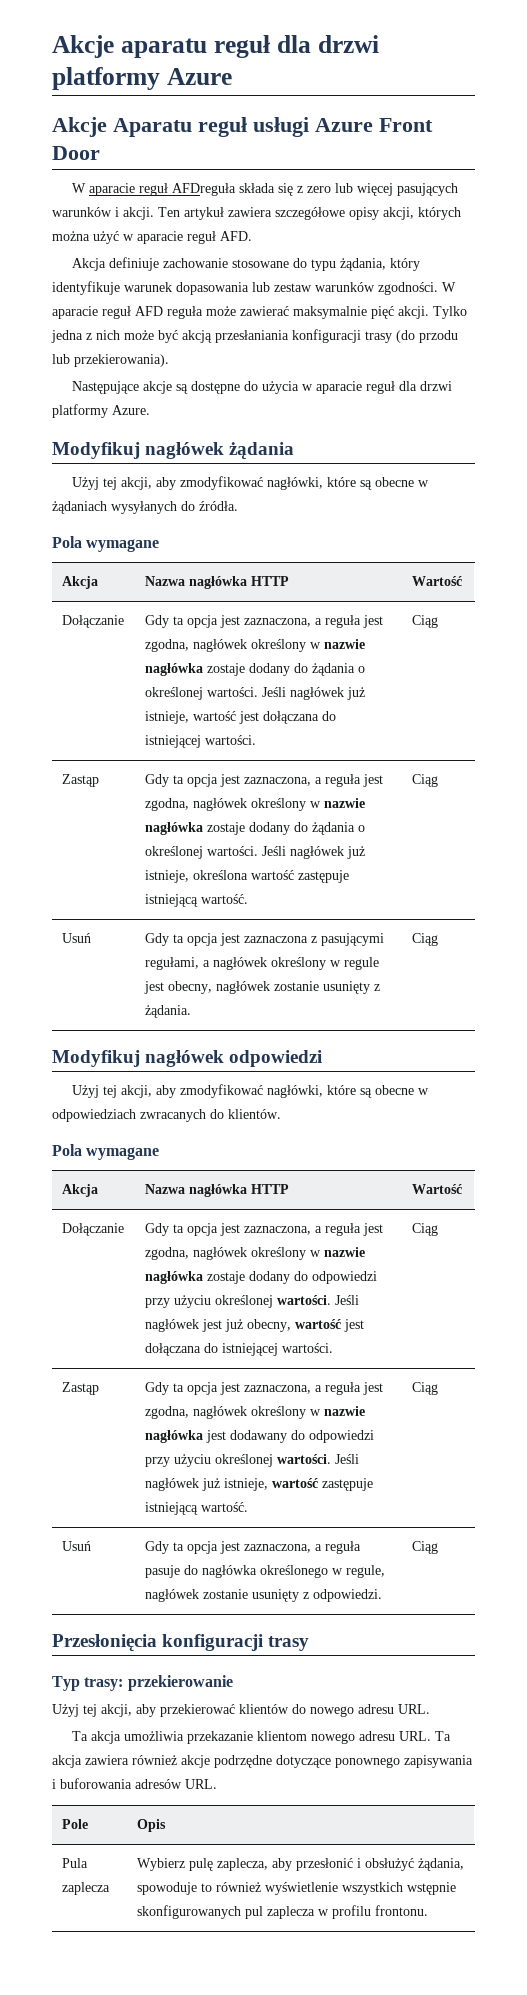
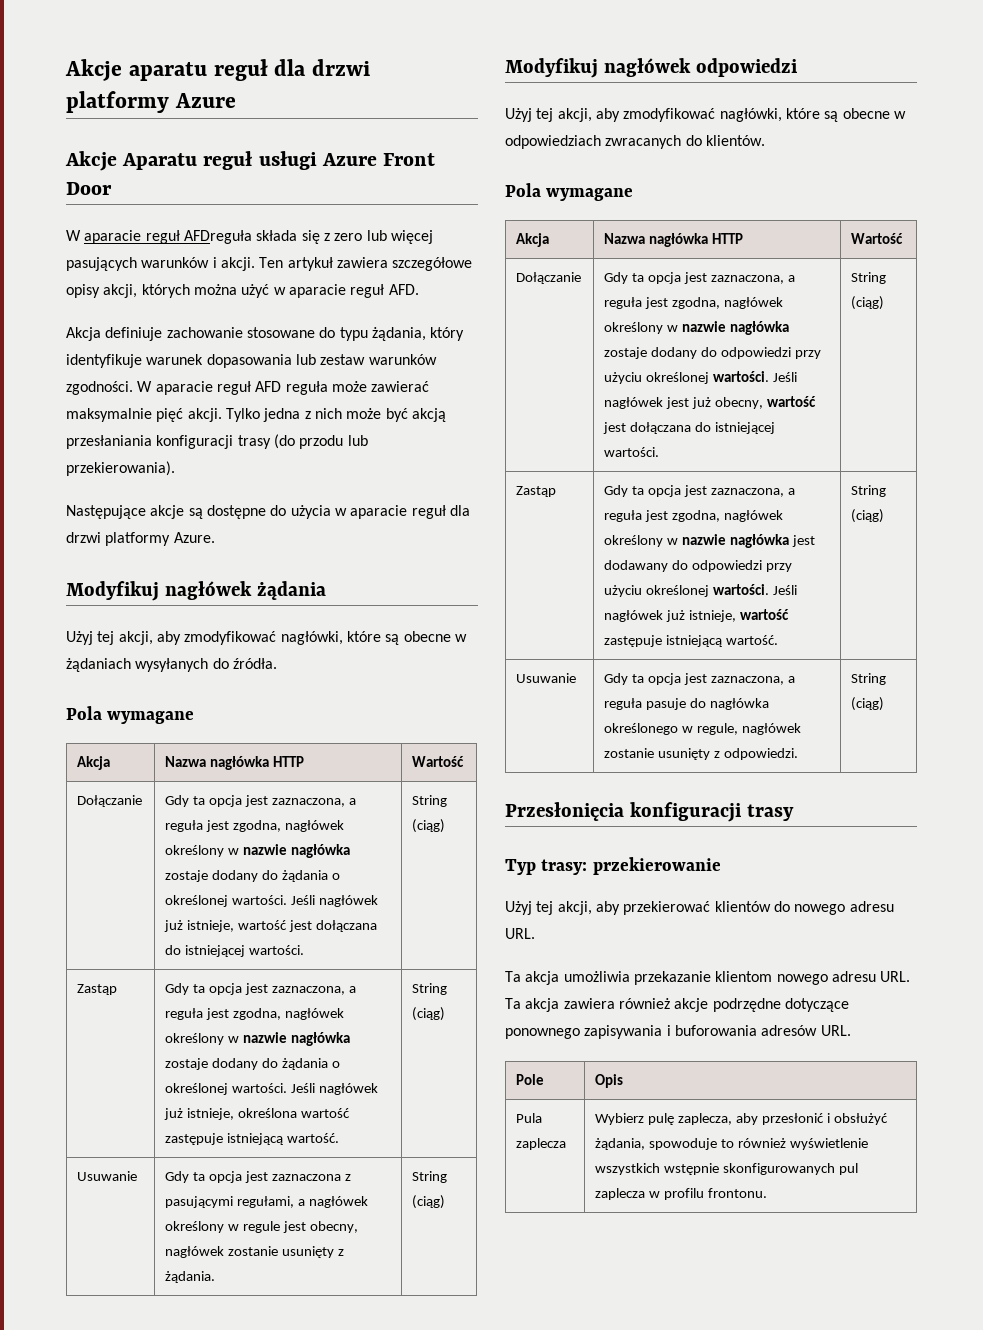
- Dołączanie | Gdy ta opcja jest zaznaczona, a reguła jest zgodna, nagłówek określony w nazwie nagłówka zostaje dodany do żądania o określonej wartości. Jeśli nagłówek już istnieje, wartość jest dołączana do istniejącej wartości. | Ciąg
+ Dołączanie | Gdy ta opcja jest zaznaczona, a reguła jest zgodna, nagłówek określony w nazwie nagłówka zostaje dodany do żądania o określonej wartości. Jeśli nagłówek już istnieje, wartość jest dołączana do istniejącej wartości. | String (ciąg)
- Zastąp | Gdy ta opcja jest zaznaczona, a reguła jest zgodna, nagłówek określony w nazwie nagłówka zostaje dodany do żądania o określonej wartości. Jeśli nagłówek już istnieje, określona wartość zastępuje istniejącą wartość. | Ciąg
- Usuń | Gdy ta opcja jest zaznaczona z pasującymi regułami, a nagłówek określony w regule jest obecny, nagłówek zostanie usunięty z żądania. | Ciąg
+ Zastąp | Gdy ta opcja jest zaznaczona, a reguła jest zgodna, nagłówek określony w nazwie nagłówka zostaje dodany do żądania o określonej wartości. Jeśli nagłówek już istnieje, określona wartość zastępuje istniejącą wartość. | String (ciąg)
+ Usuwanie | Gdy ta opcja jest zaznaczona z pasującymi regułami, a nagłówek określony w regule jest obecny, nagłówek zostanie usunięty z żądania. | String (ciąg)
- Dołączanie | Gdy ta opcja jest zaznaczona, a reguła jest zgodna, nagłówek określony w nazwie nagłówka zostaje dodany do odpowiedzi przy użyciu określonej wartości. Jeśli nagłówek jest już obecny, wartość jest dołączana do istniejącej wartości. | Ciąg
+ Dołączanie | Gdy ta opcja jest zaznaczona, a reguła jest zgodna, nagłówek określony w nazwie nagłówka zostaje dodany do odpowiedzi przy użyciu określonej wartości. Jeśli nagłówek jest już obecny, wartość jest dołączana do istniejącej wartości. | String (ciąg)
- Zastąp | Gdy ta opcja jest zaznaczona, a reguła jest zgodna, nagłówek określony w nazwie nagłówka jest dodawany do odpowiedzi przy użyciu określonej wartości. Jeśli nagłówek już istnieje, wartość zastępuje istniejącą wartość. | Ciąg
- Usuń | Gdy ta opcja jest zaznaczona, a reguła pasuje do nagłówka określonego w regule, nagłówek zostanie usunięty z odpowiedzi. | Ciąg
+ Zastąp | Gdy ta opcja jest zaznaczona, a reguła jest zgodna, nagłówek określony w nazwie nagłówka jest dodawany do odpowiedzi przy użyciu określonej wartości. Jeśli nagłówek już istnieje, wartość zastępuje istniejącą wartość. | String (ciąg)
+ Usuwanie | Gdy ta opcja jest zaznaczona, a reguła pasuje do nagłówka określonego w regule, nagłówek zostanie usunięty z odpowiedzi. | String (ciąg)

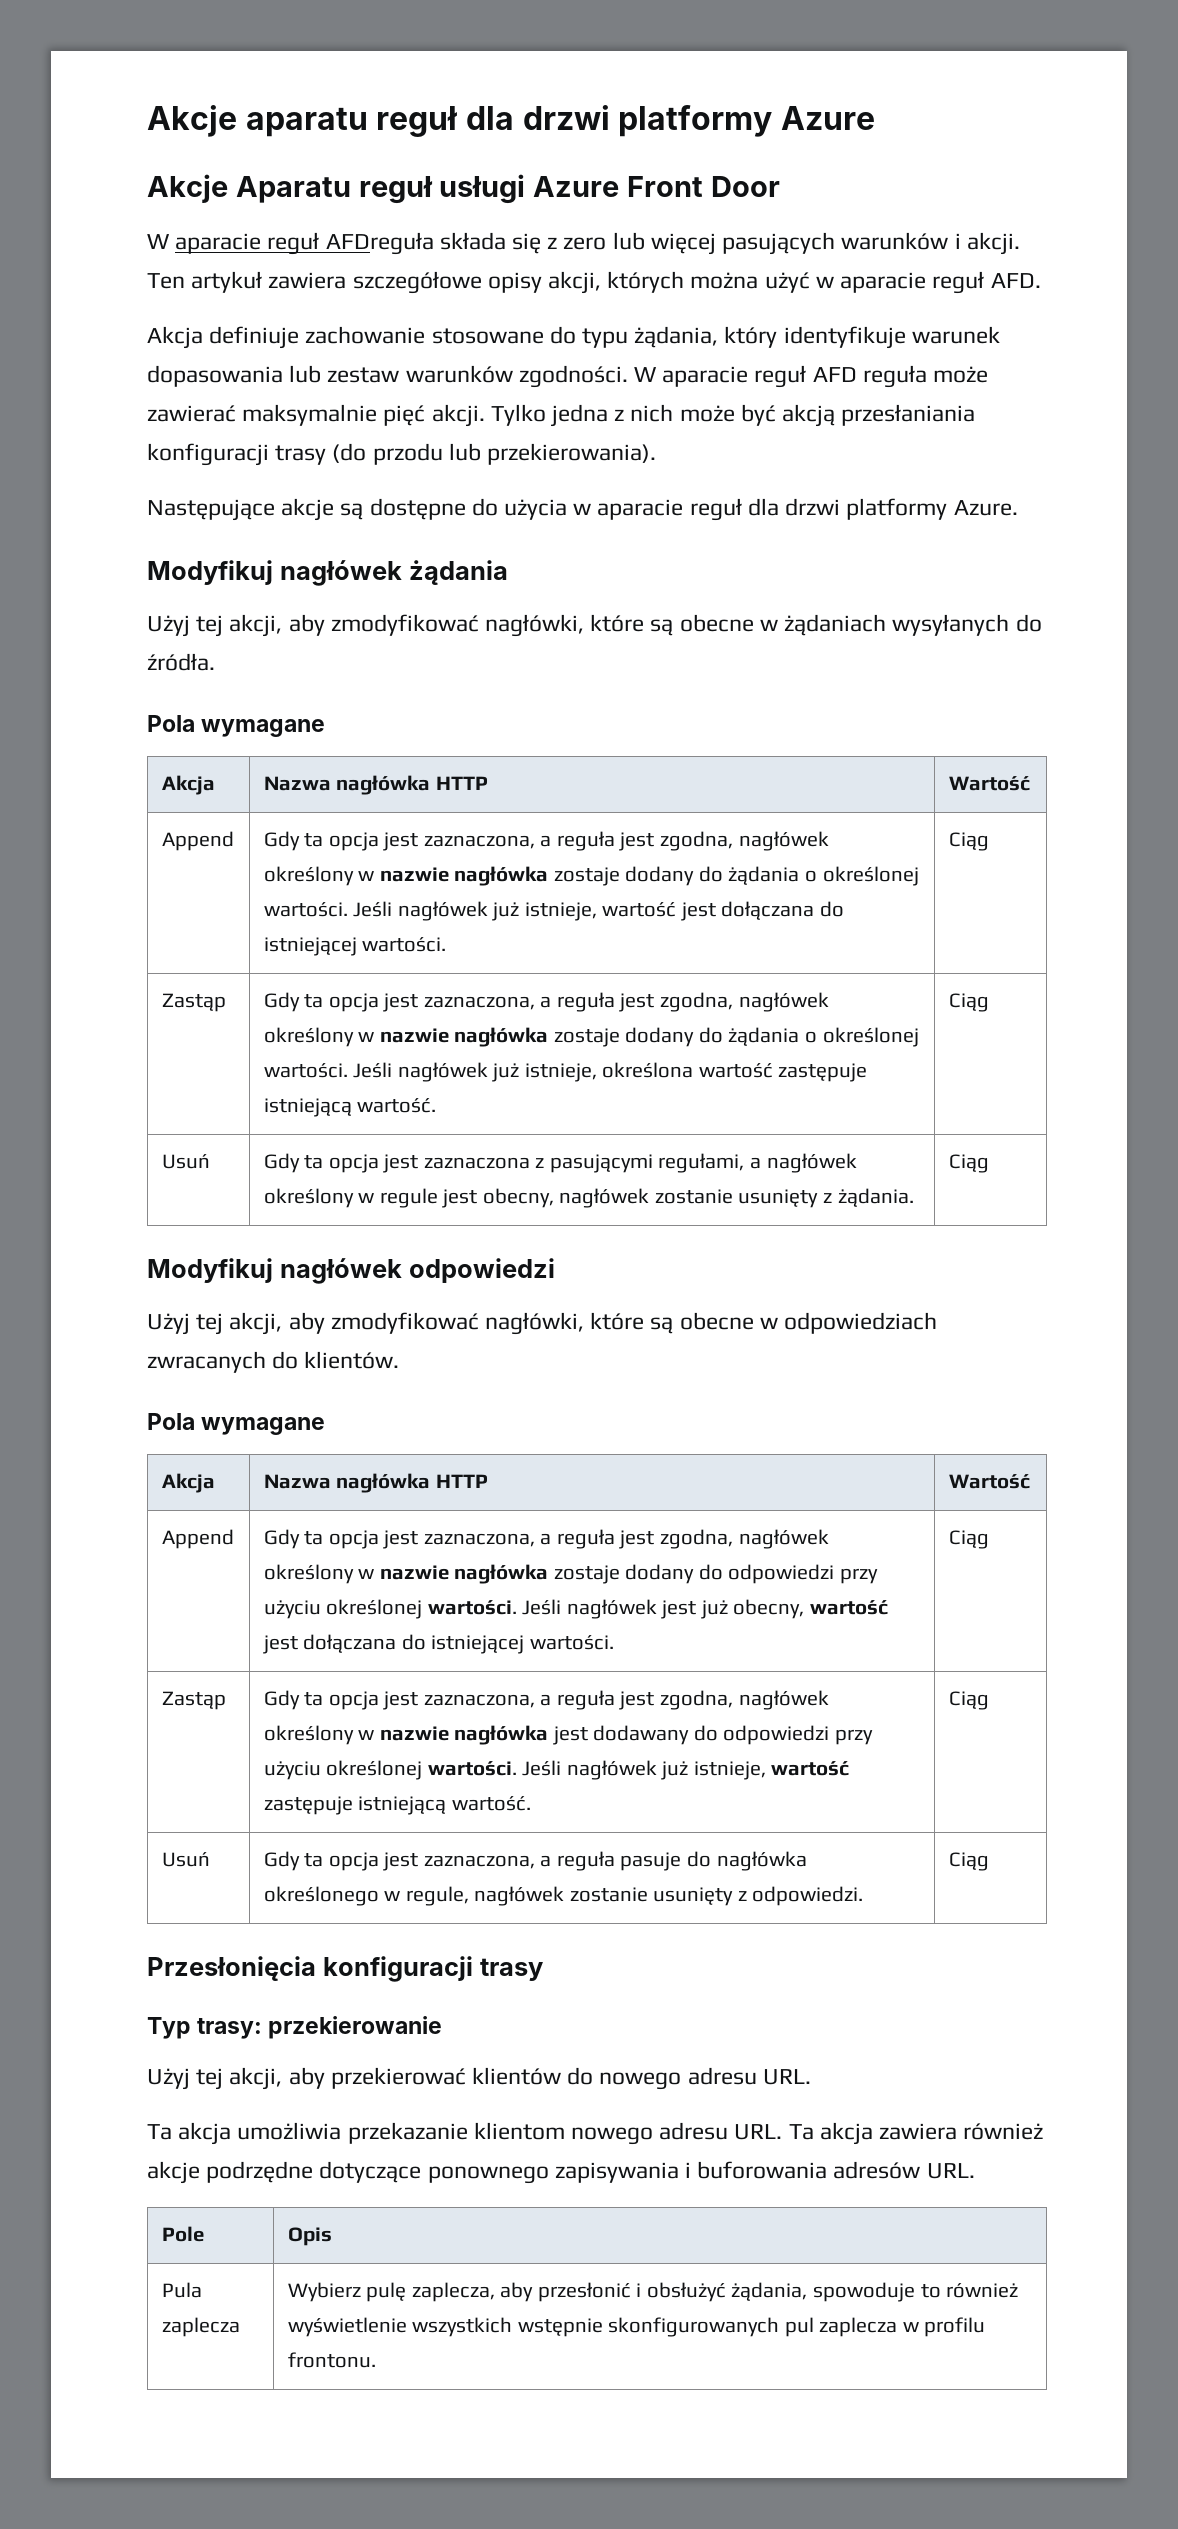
- Dołączanie | Gdy ta opcja jest zaznaczona, a reguła jest zgodna, nagłówek określony w nazwie nagłówka zostaje dodany do żądania o określonej wartości. Jeśli nagłówek już istnieje, wartość jest dołączana do istniejącej wartości. | String (ciąg)
+ Append | Gdy ta opcja jest zaznaczona, a reguła jest zgodna, nagłówek określony w nazwie nagłówka zostaje dodany do żądania o określonej wartości. Jeśli nagłówek już istnieje, wartość jest dołączana do istniejącej wartości. | Ciąg
- Zastąp | Gdy ta opcja jest zaznaczona, a reguła jest zgodna, nagłówek określony w nazwie nagłówka zostaje dodany do żądania o określonej wartości. Jeśli nagłówek już istnieje, określona wartość zastępuje istniejącą wartość. | String (ciąg)
- Usuwanie | Gdy ta opcja jest zaznaczona z pasującymi regułami, a nagłówek określony w regule jest obecny, nagłówek zostanie usunięty z żądania. | String (ciąg)
+ Zastąp | Gdy ta opcja jest zaznaczona, a reguła jest zgodna, nagłówek określony w nazwie nagłówka zostaje dodany do żądania o określonej wartości. Jeśli nagłówek już istnieje, określona wartość zastępuje istniejącą wartość. | Ciąg
+ Usuń | Gdy ta opcja jest zaznaczona z pasującymi regułami, a nagłówek określony w regule jest obecny, nagłówek zostanie usunięty z żądania. | Ciąg
- Dołączanie | Gdy ta opcja jest zaznaczona, a reguła jest zgodna, nagłówek określony w nazwie nagłówka zostaje dodany do odpowiedzi przy użyciu określonej wartości. Jeśli nagłówek jest już obecny, wartość jest dołączana do istniejącej wartości. | String (ciąg)
+ Append | Gdy ta opcja jest zaznaczona, a reguła jest zgodna, nagłówek określony w nazwie nagłówka zostaje dodany do odpowiedzi przy użyciu określonej wartości. Jeśli nagłówek jest już obecny, wartość jest dołączana do istniejącej wartości. | Ciąg
- Zastąp | Gdy ta opcja jest zaznaczona, a reguła jest zgodna, nagłówek określony w nazwie nagłówka jest dodawany do odpowiedzi przy użyciu określonej wartości. Jeśli nagłówek już istnieje, wartość zastępuje istniejącą wartość. | String (ciąg)
- Usuwanie | Gdy ta opcja jest zaznaczona, a reguła pasuje do nagłówka określonego w regule, nagłówek zostanie usunięty z odpowiedzi. | String (ciąg)
+ Zastąp | Gdy ta opcja jest zaznaczona, a reguła jest zgodna, nagłówek określony w nazwie nagłówka jest dodawany do odpowiedzi przy użyciu określonej wartości. Jeśli nagłówek już istnieje, wartość zastępuje istniejącą wartość. | Ciąg
+ Usuń | Gdy ta opcja jest zaznaczona, a reguła pasuje do nagłówka określonego w regule, nagłówek zostanie usunięty z odpowiedzi. | Ciąg

